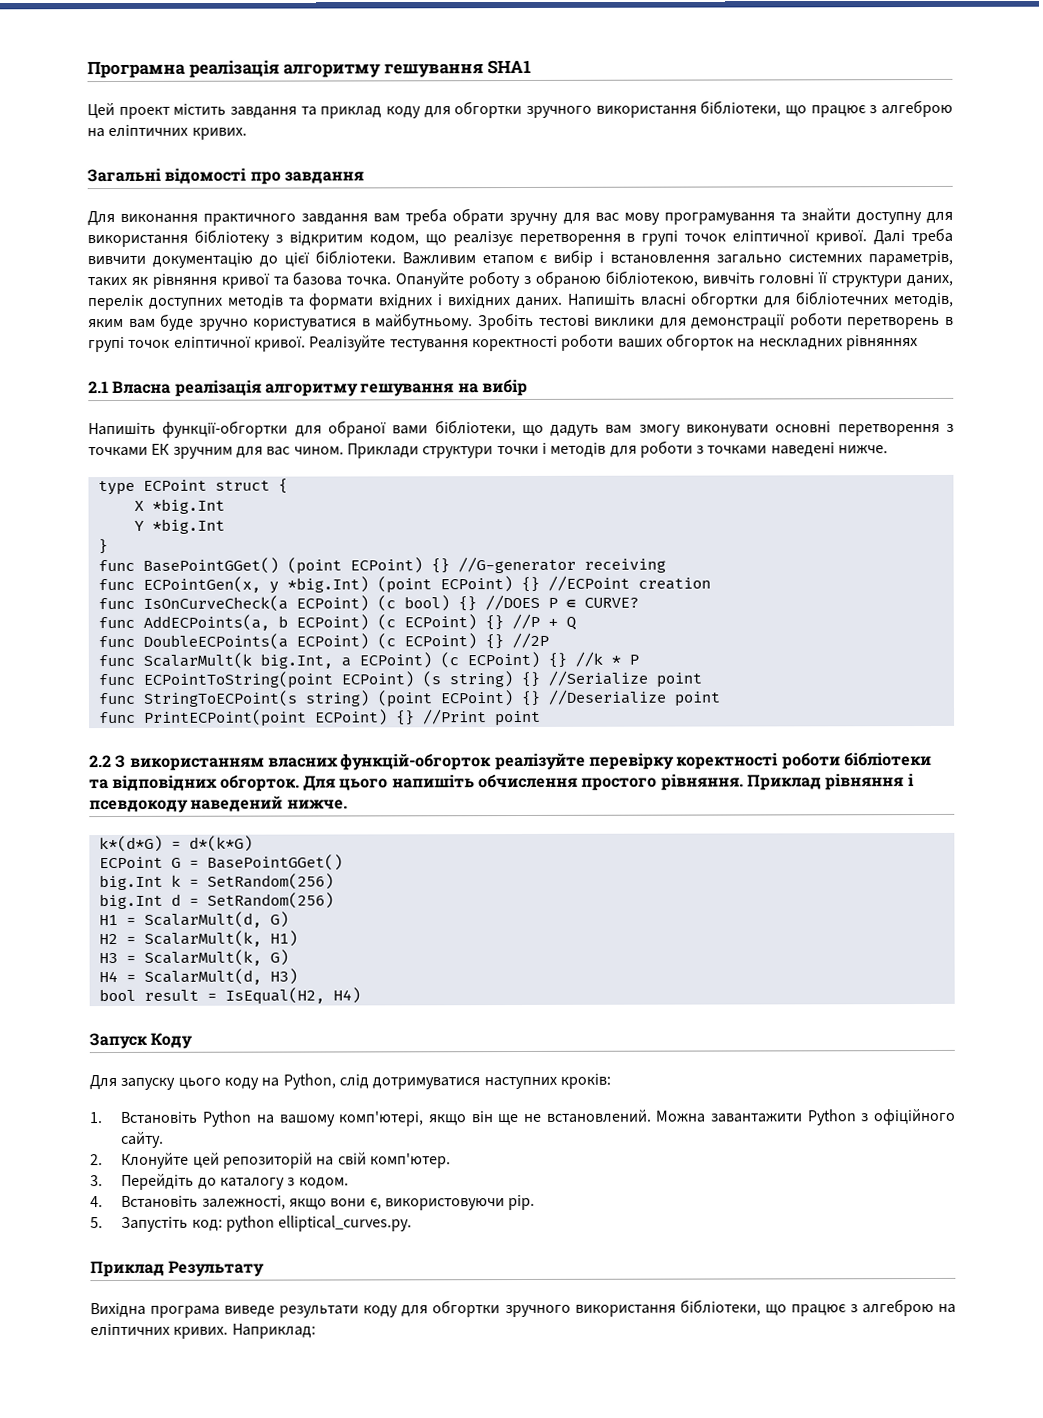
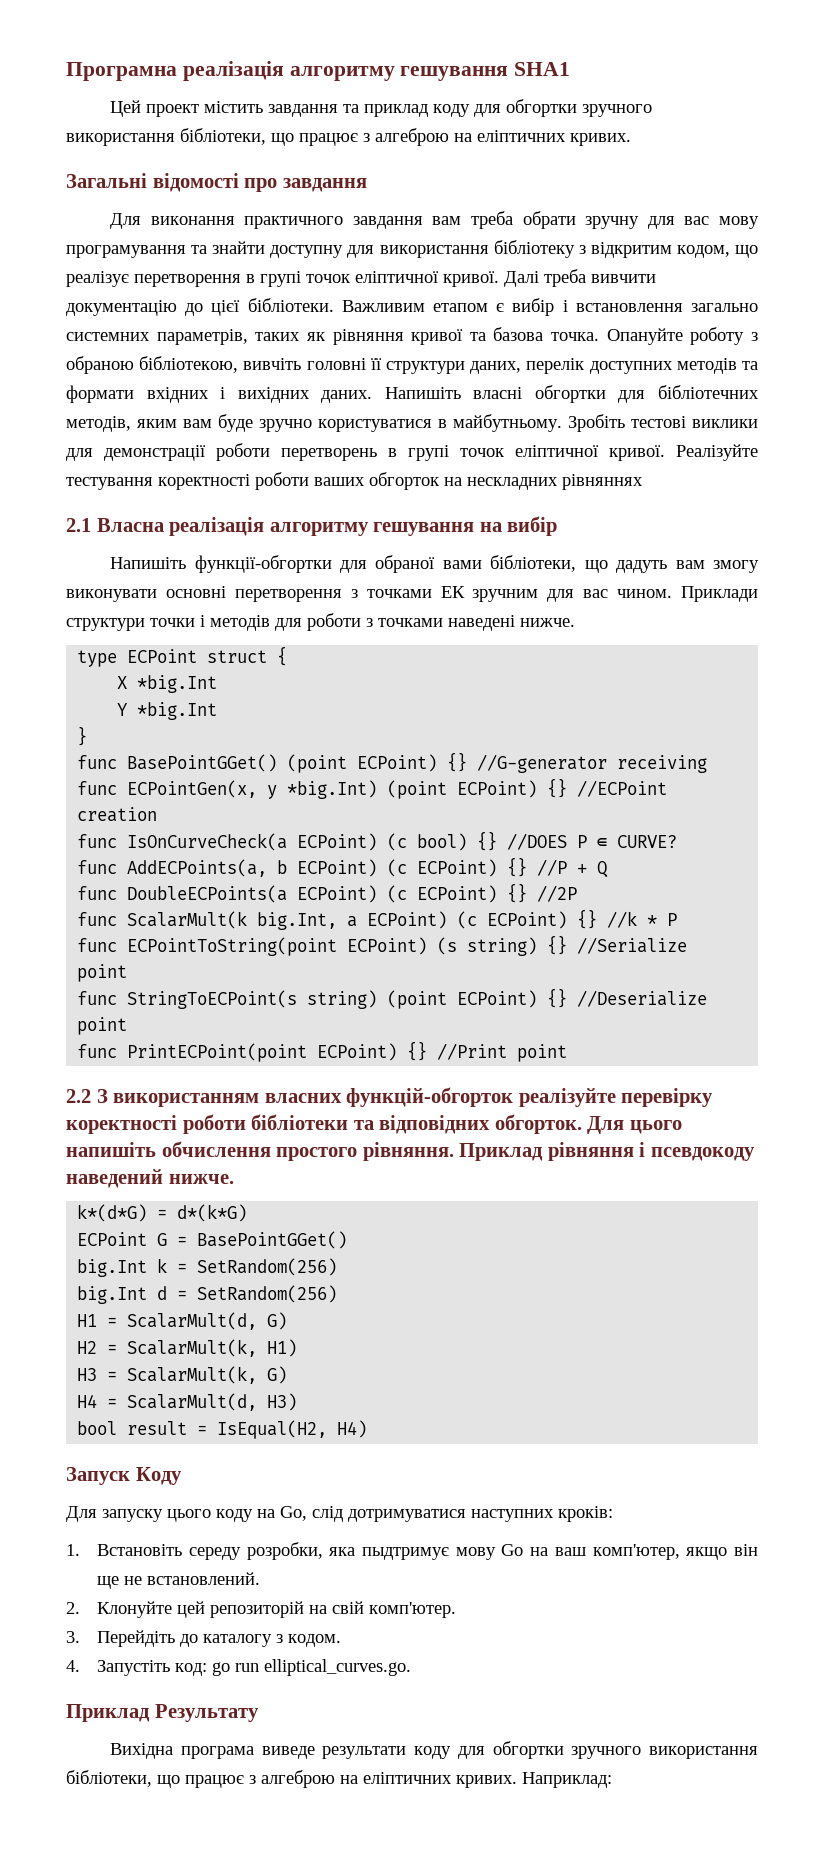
- Для запуску цього коду на Python, слід дотримуватися наступних кроків:
+ Для запуску цього коду на Go, слід дотримуватися наступних кроків:
- 1. Встановіть Python на вашому комп'ютері, якщо він ще не встановлений. Можна завантажити Python з офіційного сайту.
+ 1. Встановіть середу розробки, яка пыдтримує мову Go на ваш комп'ютер, якщо він ще не встановлений.
- 4. Встановіть залежності, якщо вони є, використовуючи pip.
- 5. Запустіть код: python elliptical_curves.py.
+ 4. Запустіть код: go run elliptical_curves.go.

